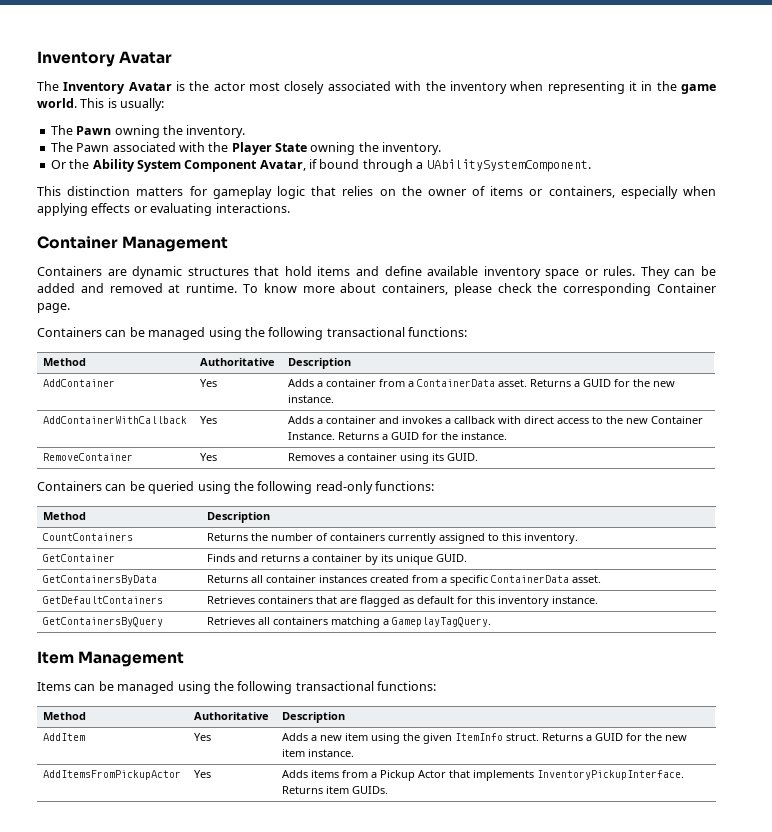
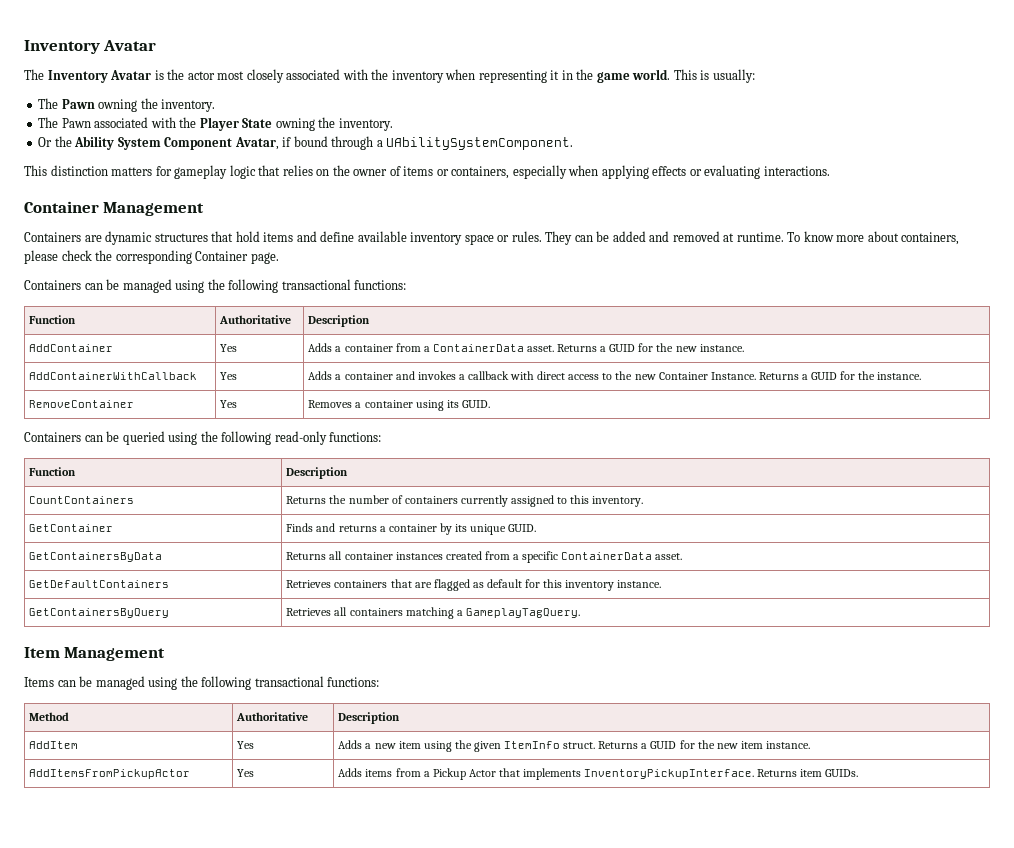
  Containers can be managed using the following transactional functions:
- Method | Authoritative | Description
+ Function | Authoritative | Description
- Method | Description
+ Function | Description

